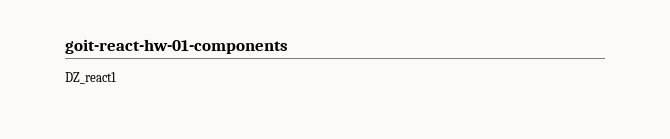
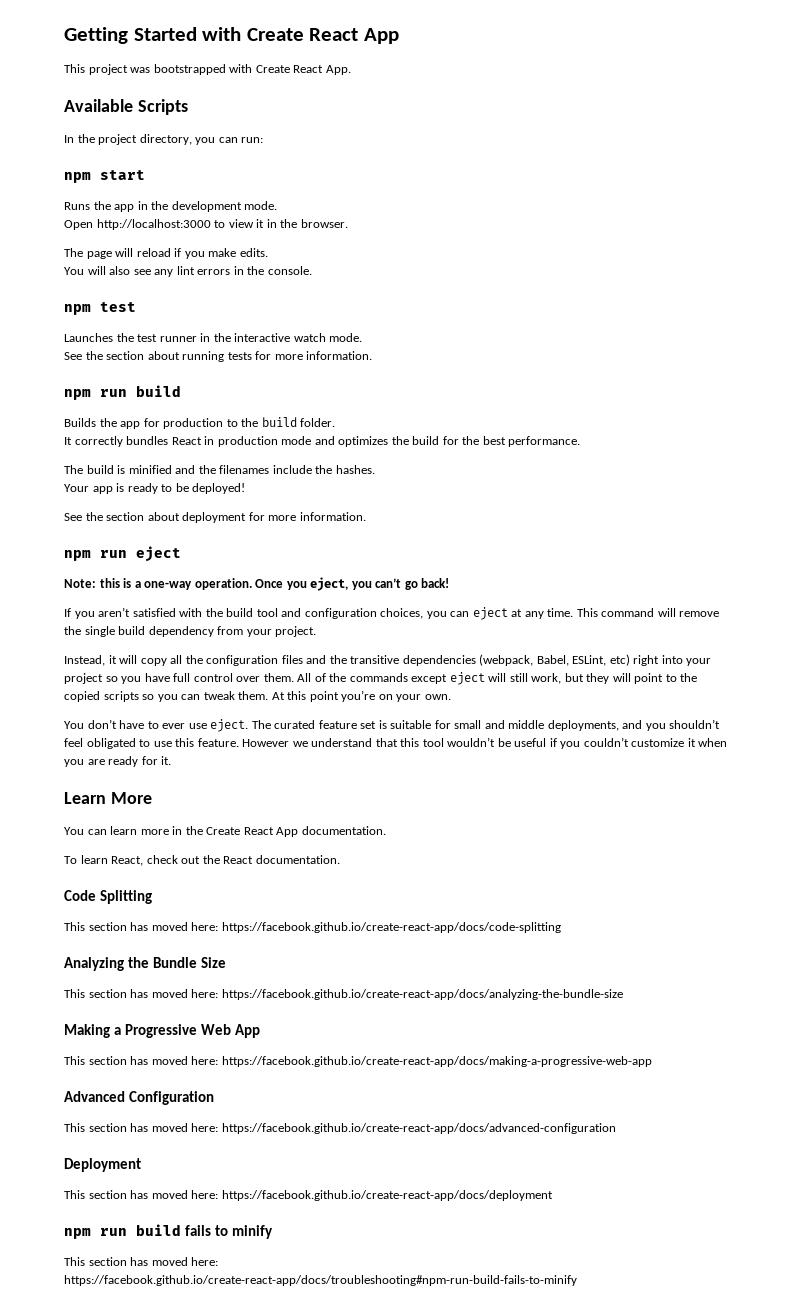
- goit-react-hw-01-components
- DZ_react1
+ Getting Started with Create React App
+ This project was bootstrapped with Create React App.
+ Available Scripts
+ In the project directory, you can run:
+ npm start
+ Runs the app in the development mode.
+ Open http://localhost:3000 to view it in the browser.
+ The page will reload if you make edits.
+ You will also see any lint errors in the console.
+ npm test
+ Launches the test runner in the interactive watch mode.
+ See the section about running tests for more information.
+ npm run build
+ Builds the app for production to the build folder.
+ It correctly bundles React in production mode and optimizes the build for the best performance.
+ The build is minified and the filenames include the hashes.
+ Your app is ready to be deployed!
+ See the section about deployment for more information.
+ npm run eject
+ Note: this is a one-way operation. Once you eject, you can’t go back!
+ If you aren’t satisfied with the build tool and configuration choices, you can eject at any time. This command will remove the single build dependency from your project.
+ Instead, it will copy all the configuration files and the transitive dependencies (webpack, Babel, ESLint, etc) right into your project so you have full control over them. All of the commands except eject will still work, but they will point to the copied scripts so you can tweak them. At this point you’re on your own.
+ You don’t have to ever use eject. The curated feature set is suitable for small and middle deployments, and you shouldn’t feel obligated to use this feature. However we understand that this tool wouldn’t be useful if you couldn’t customize it when you are ready for it.
+ Learn More
+ You can learn more in the Create React App documentation.
+ To learn React, check out the React documentation.
+ Code Splitting
+ This section has moved here: https://facebook.github.io/create-react-app/docs/code-splitting
+ Analyzing the Bundle Size
+ This section has moved here: https://facebook.github.io/create-react-app/docs/analyzing-the-bundle-size
+ Making a Progressive Web App
+ This section has moved here: https://facebook.github.io/create-react-app/docs/making-a-progressive-web-app
+ Advanced Configuration
+ This section has moved here: https://facebook.github.io/create-react-app/docs/advanced-configuration
+ Deployment
+ This section has moved here: https://facebook.github.io/create-react-app/docs/deployment
+ npm run build fails to minify
+ This section has moved here: https://facebook.github.io/create-react-app/docs/troubleshooting#npm-run-build-fails-to-minify

